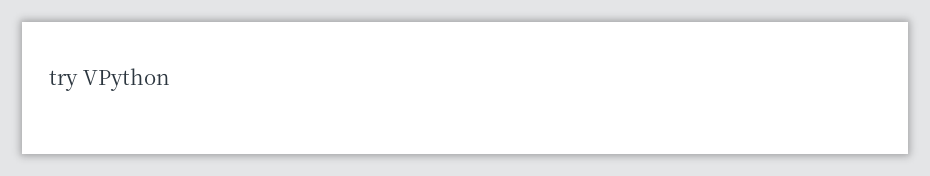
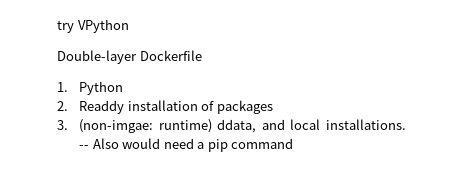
+ Double-layer Dockerfile
+ 1. Python
+ 2. Readdy installation of packages
+ 3. (non-imgae: runtime) ddata, and local installations. -- Also would need a pip command

